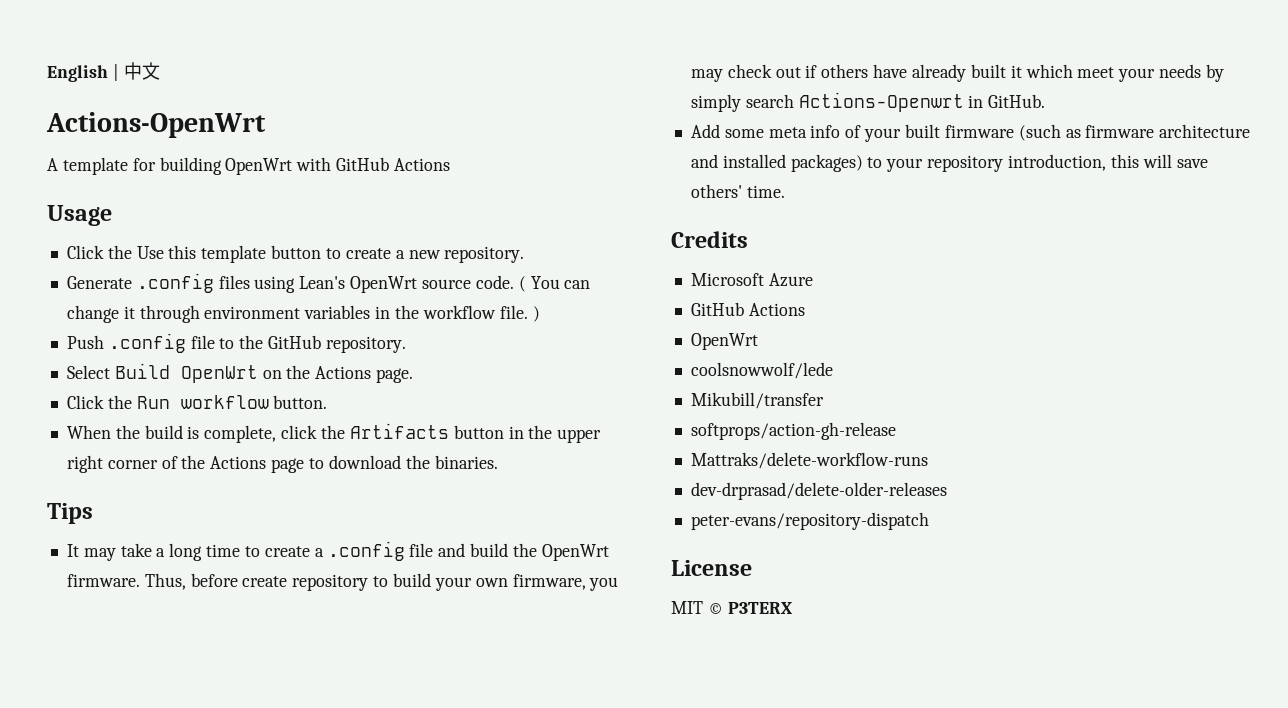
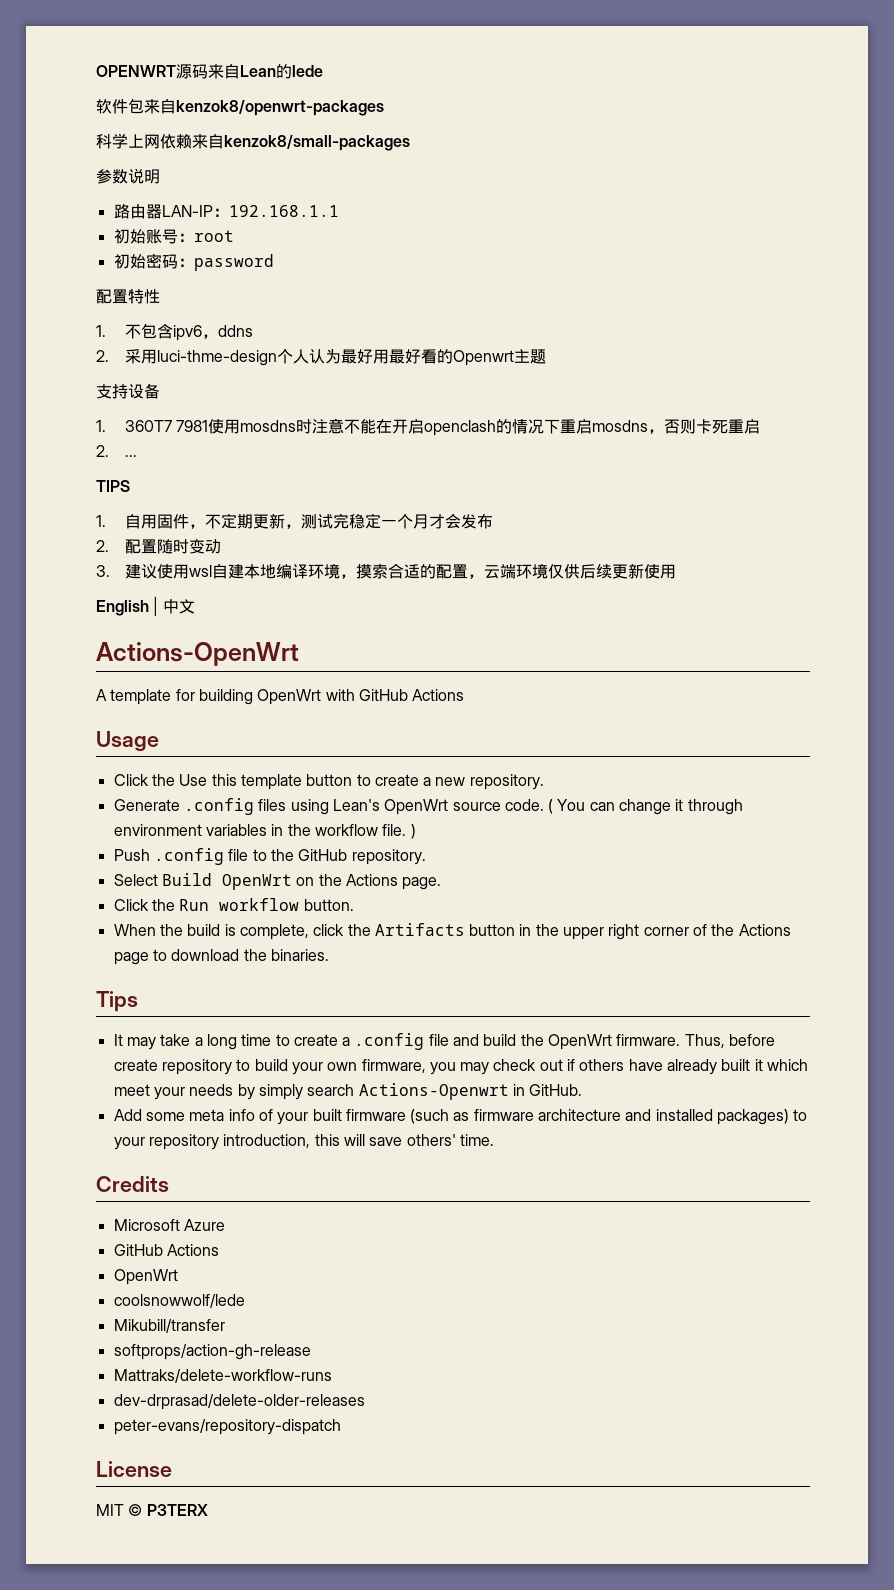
+ OPENWRT源码来自Lean的lede
+ 软件包来自kenzok8/openwrt-packages
+ 科学上网依赖来自kenzok8/small-packages
+ 参数说明
+ 路由器LAN-IP：192.168.1.1
+ 初始账号：root
+ 初始密码：password
+ 配置特性
+ 1.不包含ipv6，ddns
+ 2.采用luci-thme-design个人认为最好用最好看的Openwrt主题
+ 支持设备
+ 1. 360T7 7981使用mosdns时注意不能在开启openclash的情况下重启mosdns，否则卡死重启
+ 2. ...
+ TIPS
+ 1.自用固件，不定期更新，测试完稳定一个月才会发布
+ 2.配置随时变动
+ 3.建议使用wsl自建本地编译环境，摸索合适的配置，云端环境仅供后续更新使用

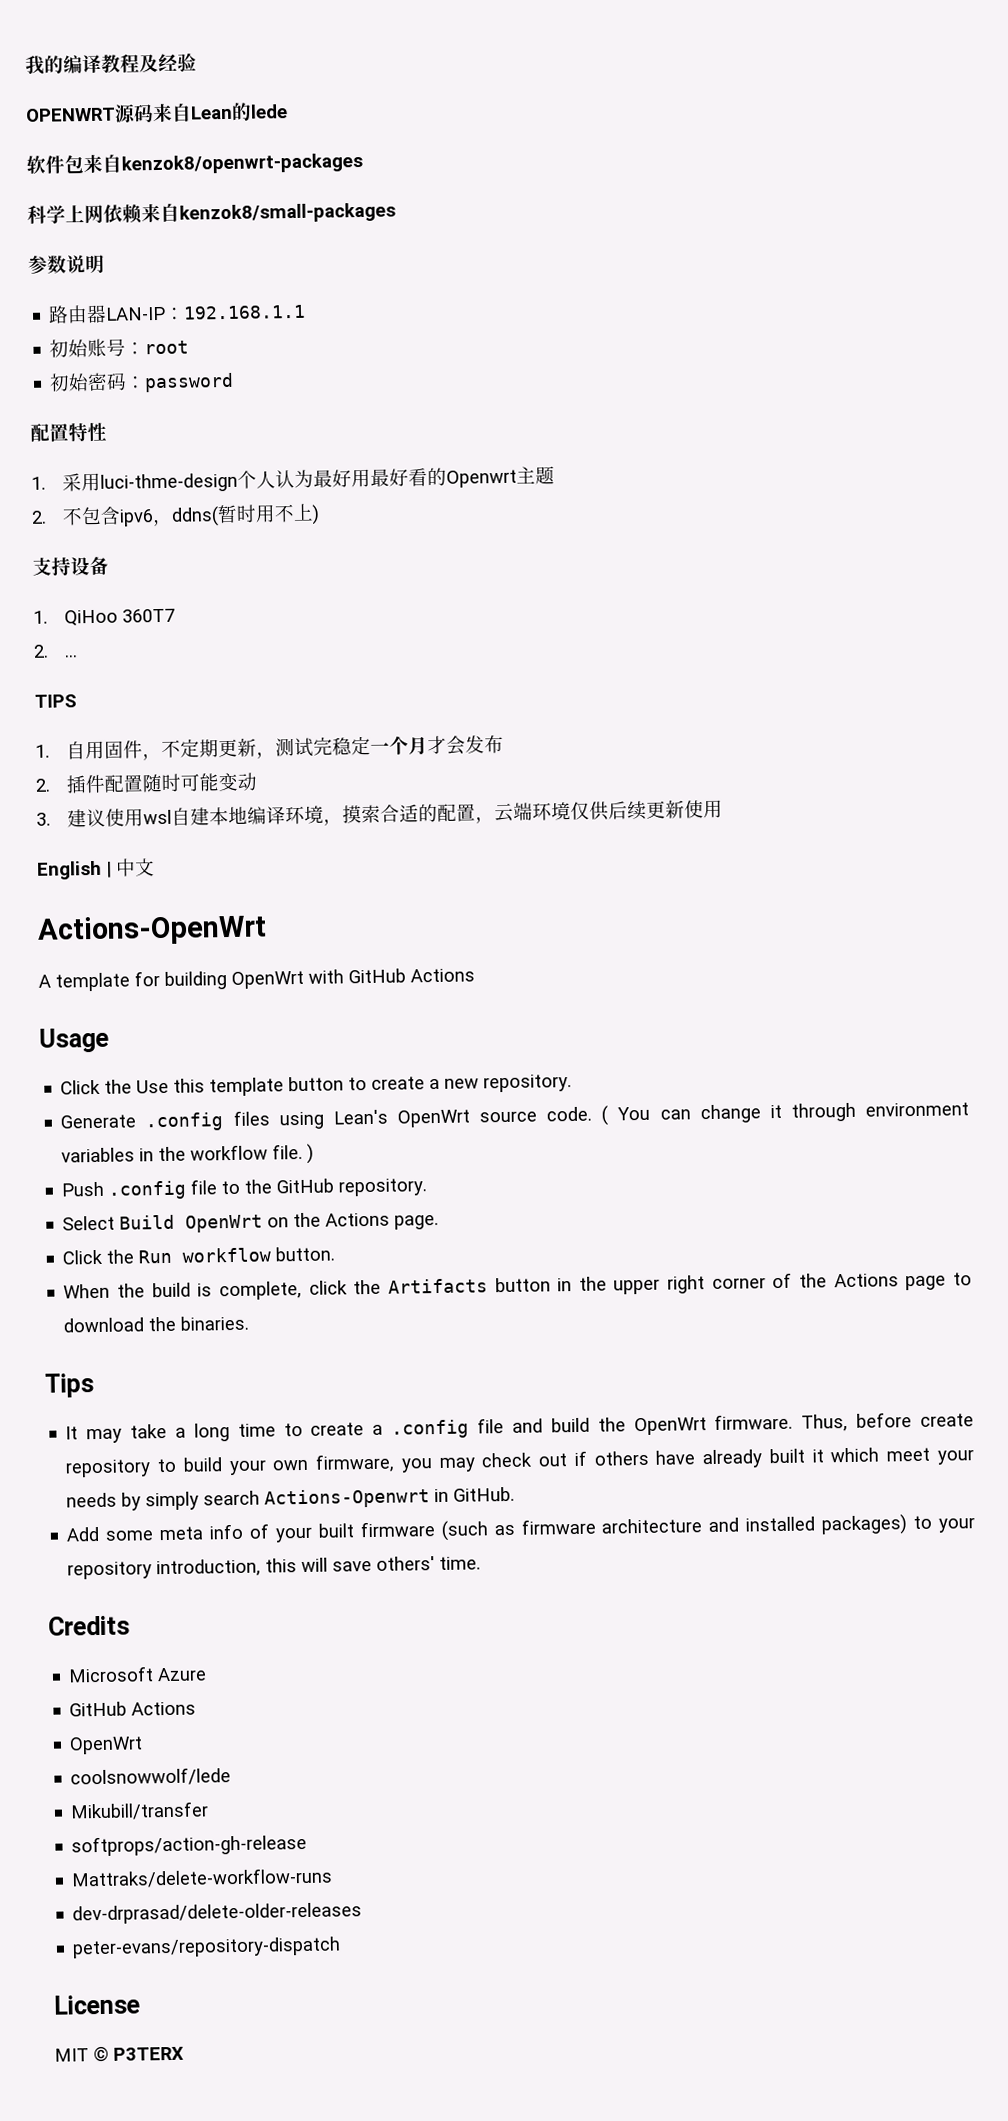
+ 我的编译教程及经验
- 1.不包含ipv6，ddns
- 2.采用luci-thme-design个人认为最好用最好看的Openwrt主题
+ 1.采用luci-thme-design个人认为最好用最好看的Openwrt主题
+ 2.不包含ipv6，ddns(暂时用不上)
- 1. 360T7 7981使用mosdns时注意不能在开启openclash的情况下重启mosdns，否则卡死重启
+ 1. QiHoo 360T7
- 2.配置随时变动
+ 2.插件配置随时可能变动

